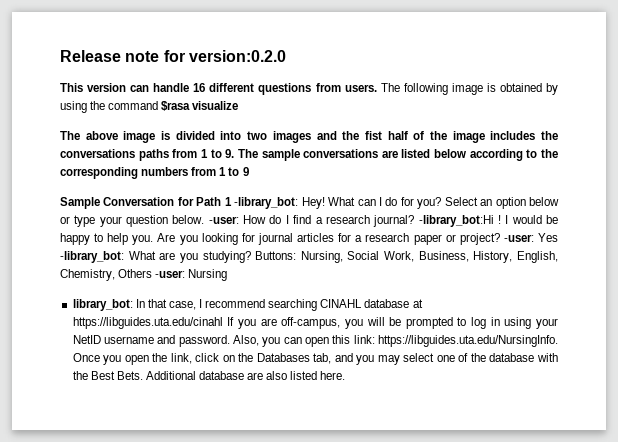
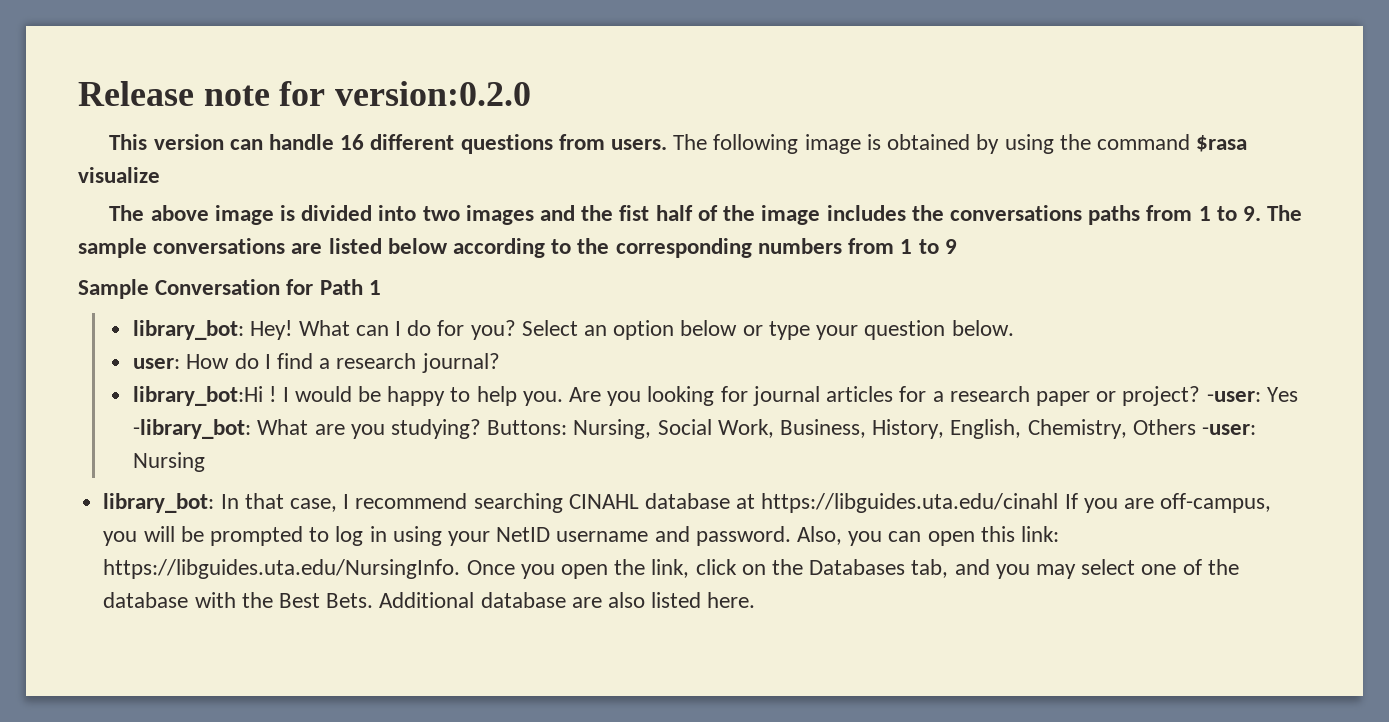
- Sample Conversation for Path 1 -library_bot: Hey!
+ Sample Conversation for Path 1
+ library_bot: Hey!
- Select an option below or type your question below. -user: How do I find a research journal? -library_bot:Hi !
+ Select an option below or type your question below.
+ user: How do I find a research journal?
+ library_bot:Hi !

